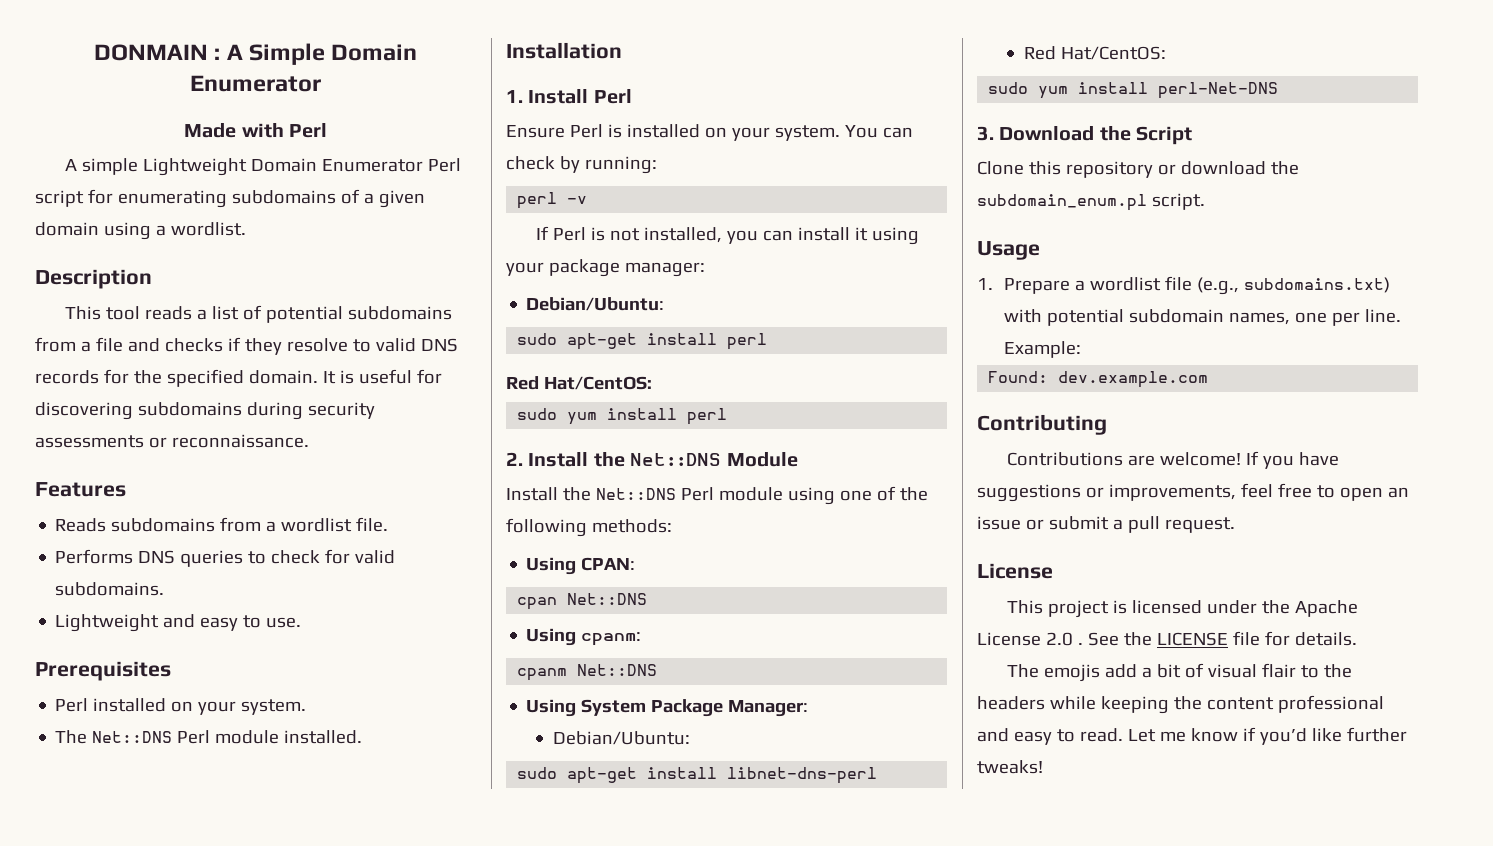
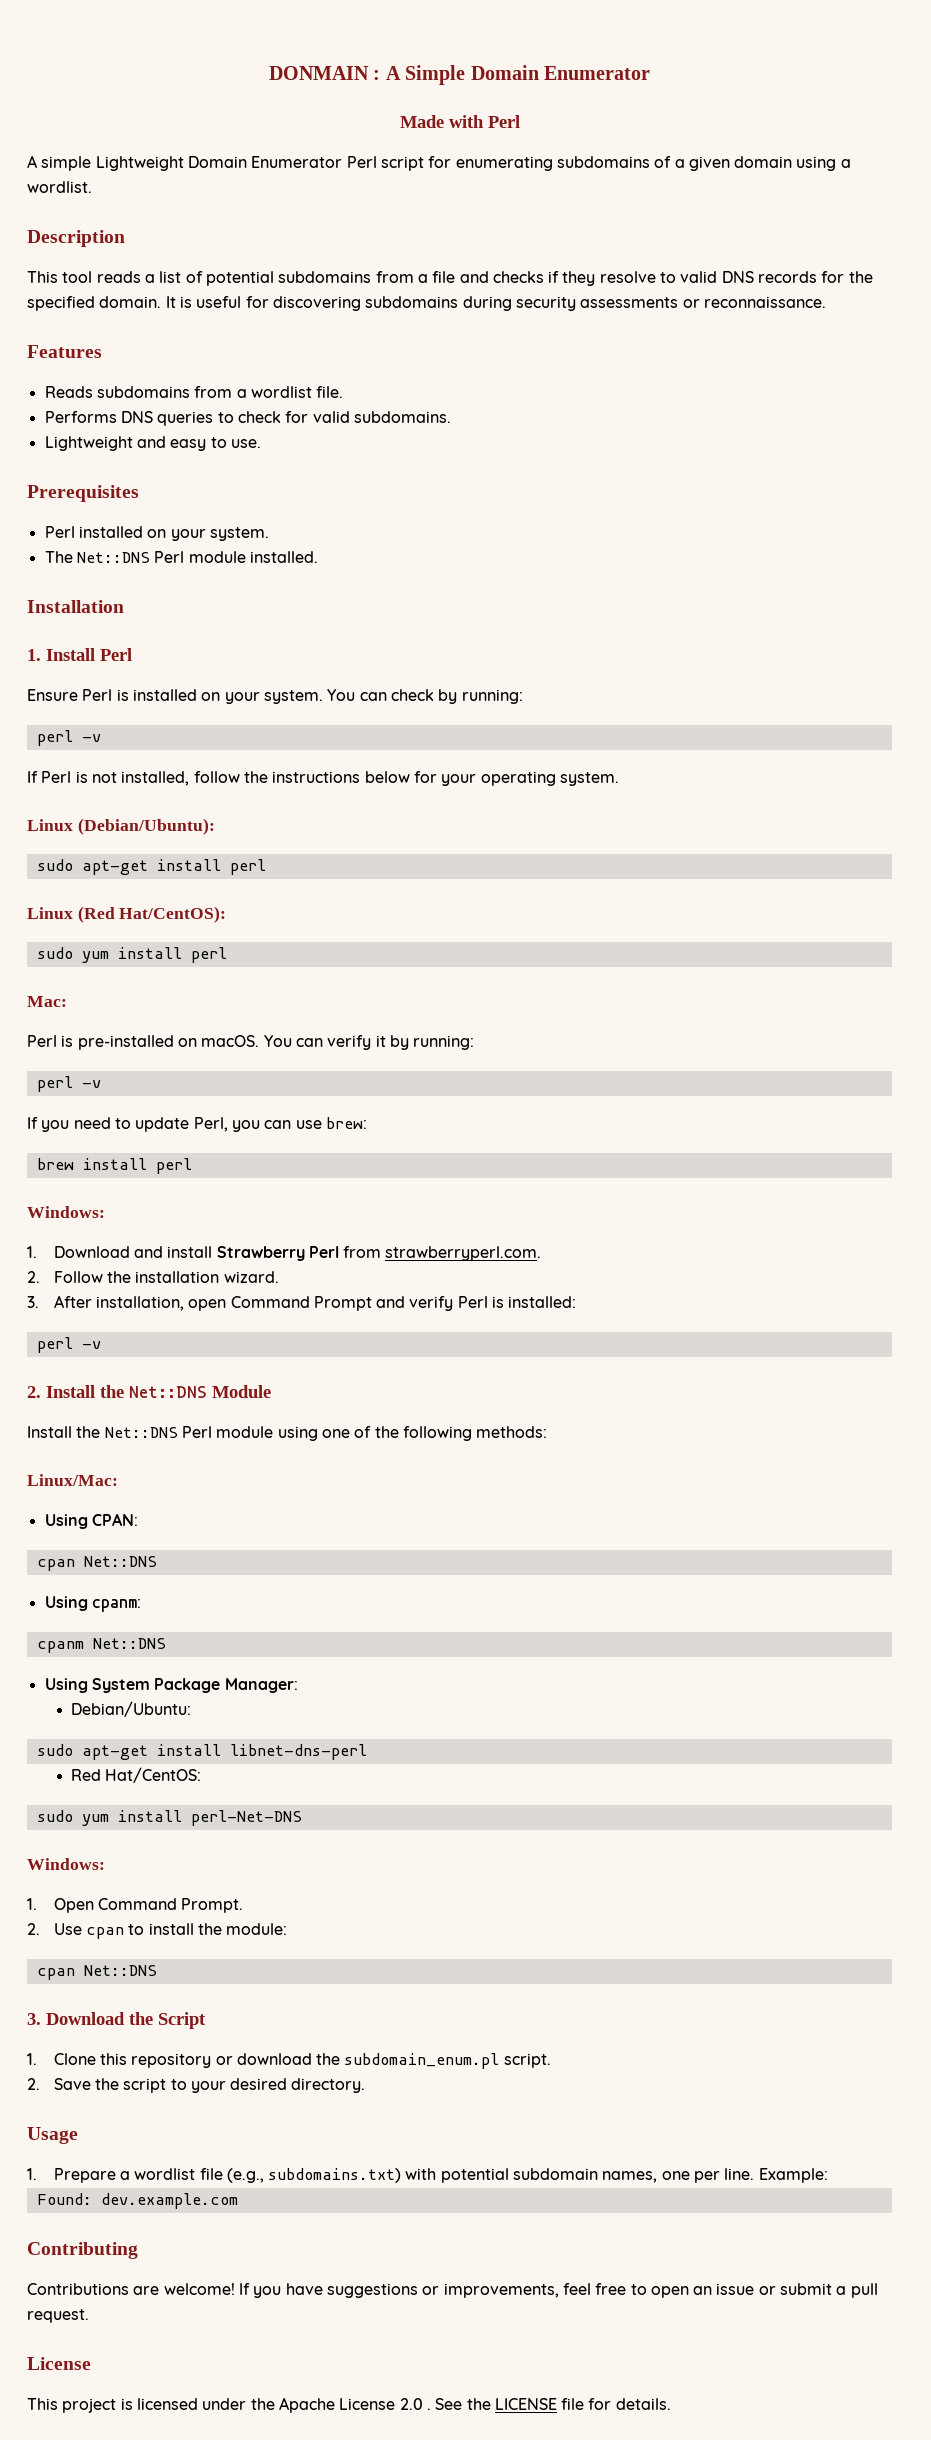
- If Perl is not installed, you can install it using your package manager:
- Debian/Ubuntu:
+ If Perl is not installed, follow the instructions below for your operating system.
+ Linux (Debian/Ubuntu):
  sudo apt-get install perl
- Red Hat/CentOS:
+ Linux (Red Hat/CentOS):
+ Mac:
+ Perl is pre-installed on macOS. You can verify it by running:
+ perl -v
+ If you need to update Perl, you can use brew:
+ brew install perl
+ Windows:
+ 1. Download and install Strawberry Perl from strawberryperl.com.
+ 2. Follow the installation wizard.
+ 3. After installation, open Command Prompt and verify Perl is installed:
+ perl -v
+ Linux/Mac:
  sudo yum install perl-Net-DNS
+ Windows:
+ 1. Open Command Prompt.
+ 2. Use cpan to install the module:
+ cpan Net::DNS
- Clone this repository or download the subdomain_enum.pl script.
+ 1. Clone this repository or download the subdomain_enum.pl script.
+ 2. Save the script to your desired directory.
- The emojis add a bit of visual flair to the headers while keeping the content professional and easy to read. Let me know if you’d like further tweaks!

